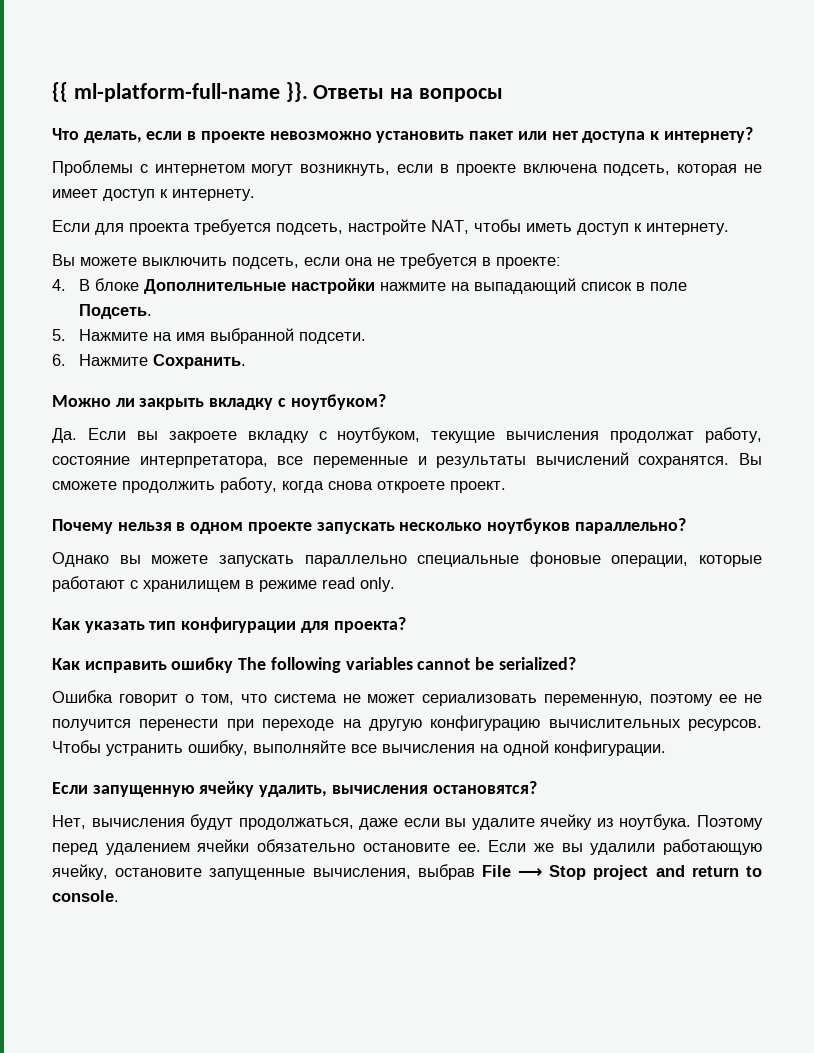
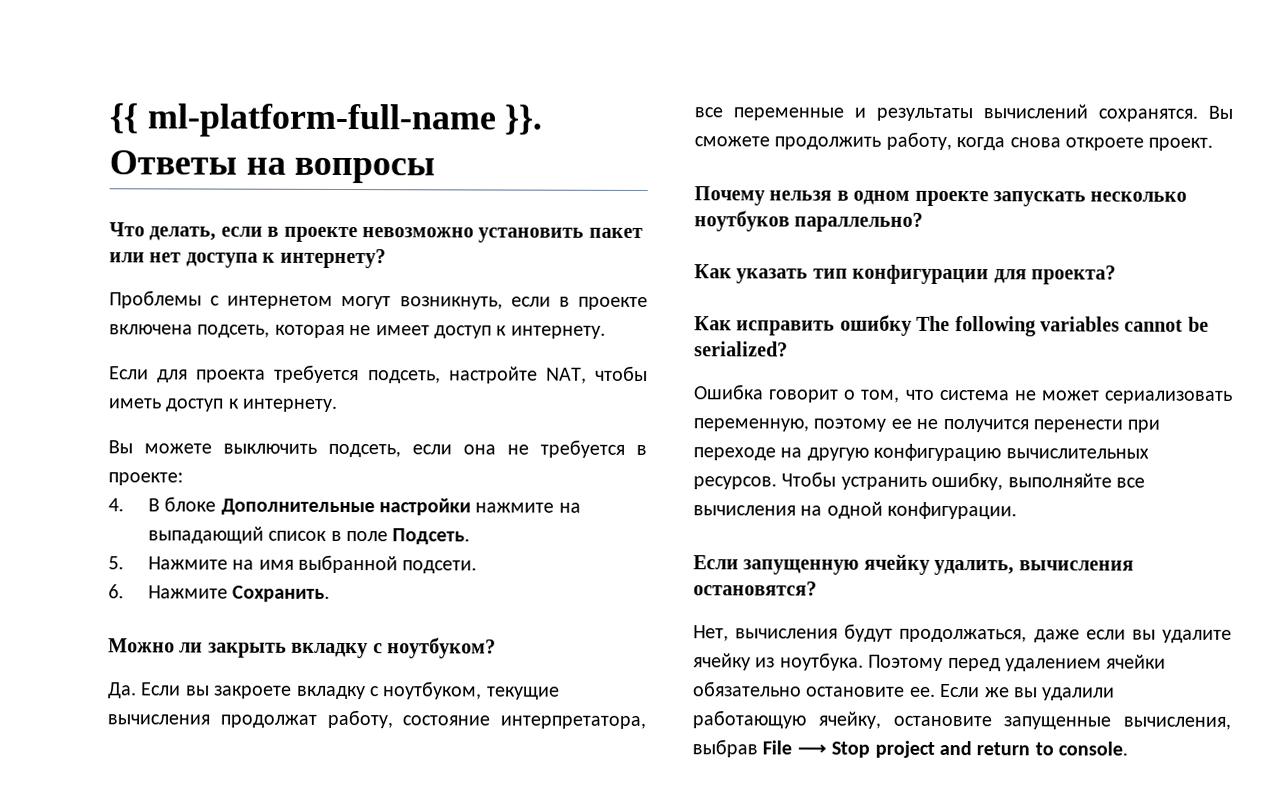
- Однако вы можете запускать параллельно специальные фоновые операции, которые работают с хранилищем в режиме read only.

